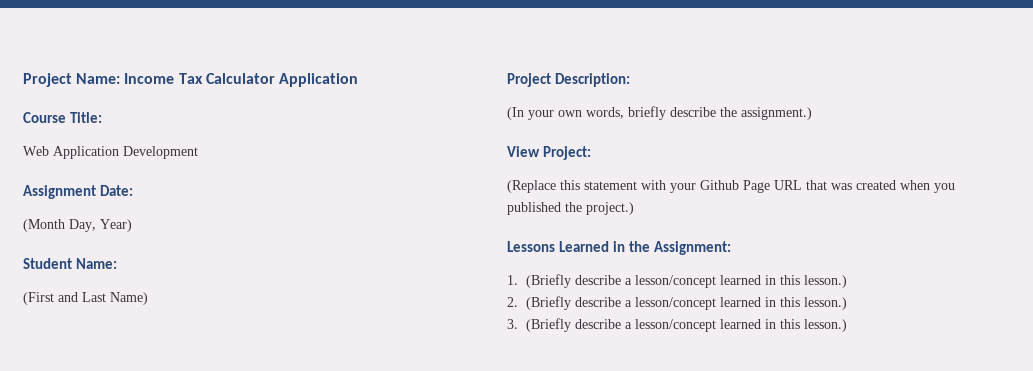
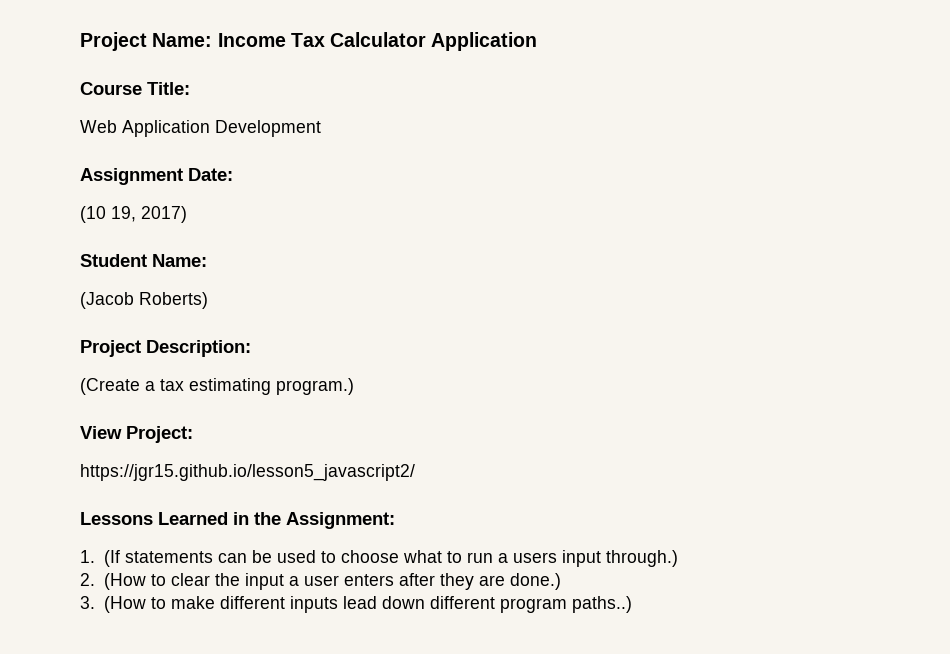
- (Month Day, Year)
+ (10 19, 2017)
- (First and Last Name)
+ (Jacob Roberts)
  Project Description:
- (In your own words, briefly describe the assignment.)
+ (Create a tax estimating program.)
  View Project:
- (Replace this statement with your Github Page URL that was created when you published the project.)
+ https://jgr15.github.io/lesson5_javascript2/
- 1. (Briefly describe a lesson/concept learned in this lesson.)
- 2. (Briefly describe a lesson/concept learned in this lesson.)
- 3. (Briefly describe a lesson/concept learned in this lesson.)
+ 1. (If statements can be used to choose what to run a users input through.)
+ 2. (How to clear the input a user enters after they are done.)
+ 3. (How to make different inputs lead down different program paths..)

